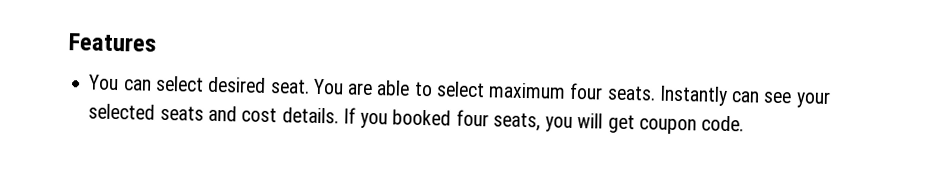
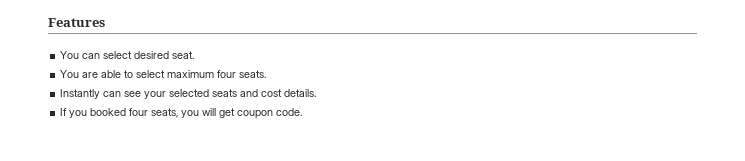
- You can select desired seat. You are able to select maximum four seats. Instantly can see your selected seats and cost details. If you booked four seats, you will get coupon code.
+ You can select desired seat.
+ You are able to select maximum four seats.
+ Instantly can see your selected seats and cost details.
+ If you booked four seats, you will get coupon code.

